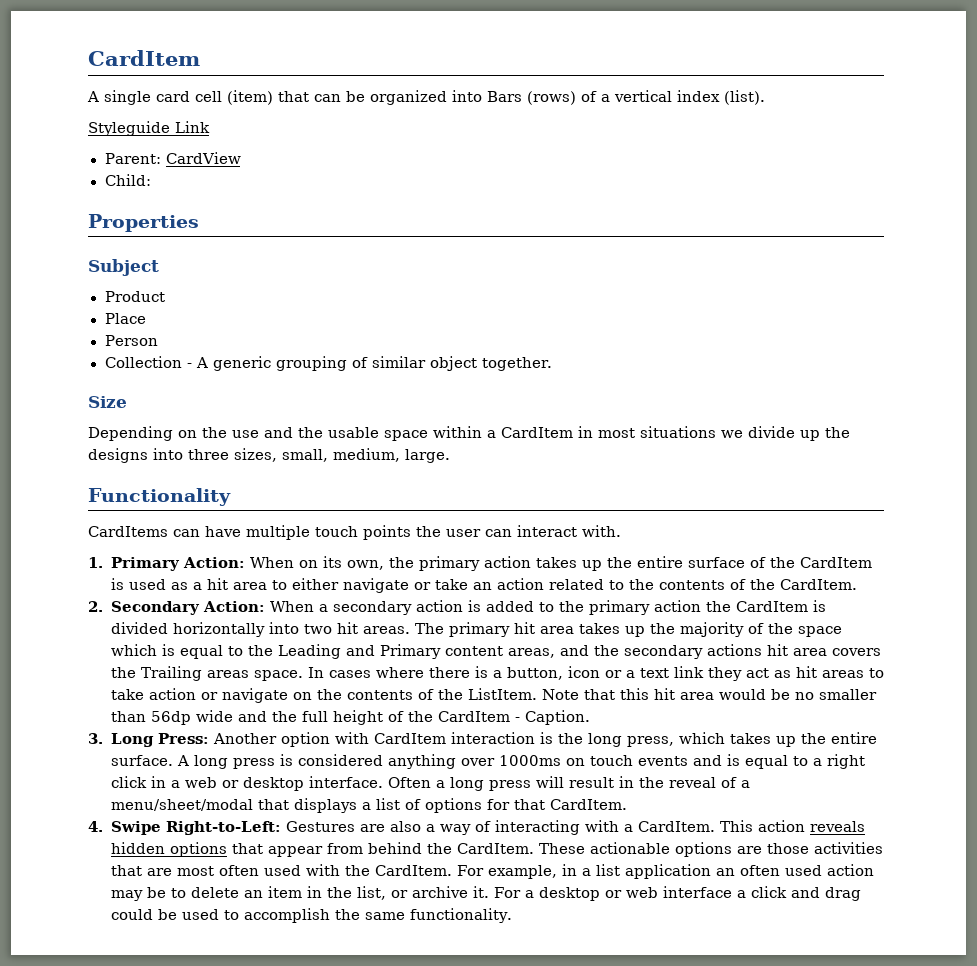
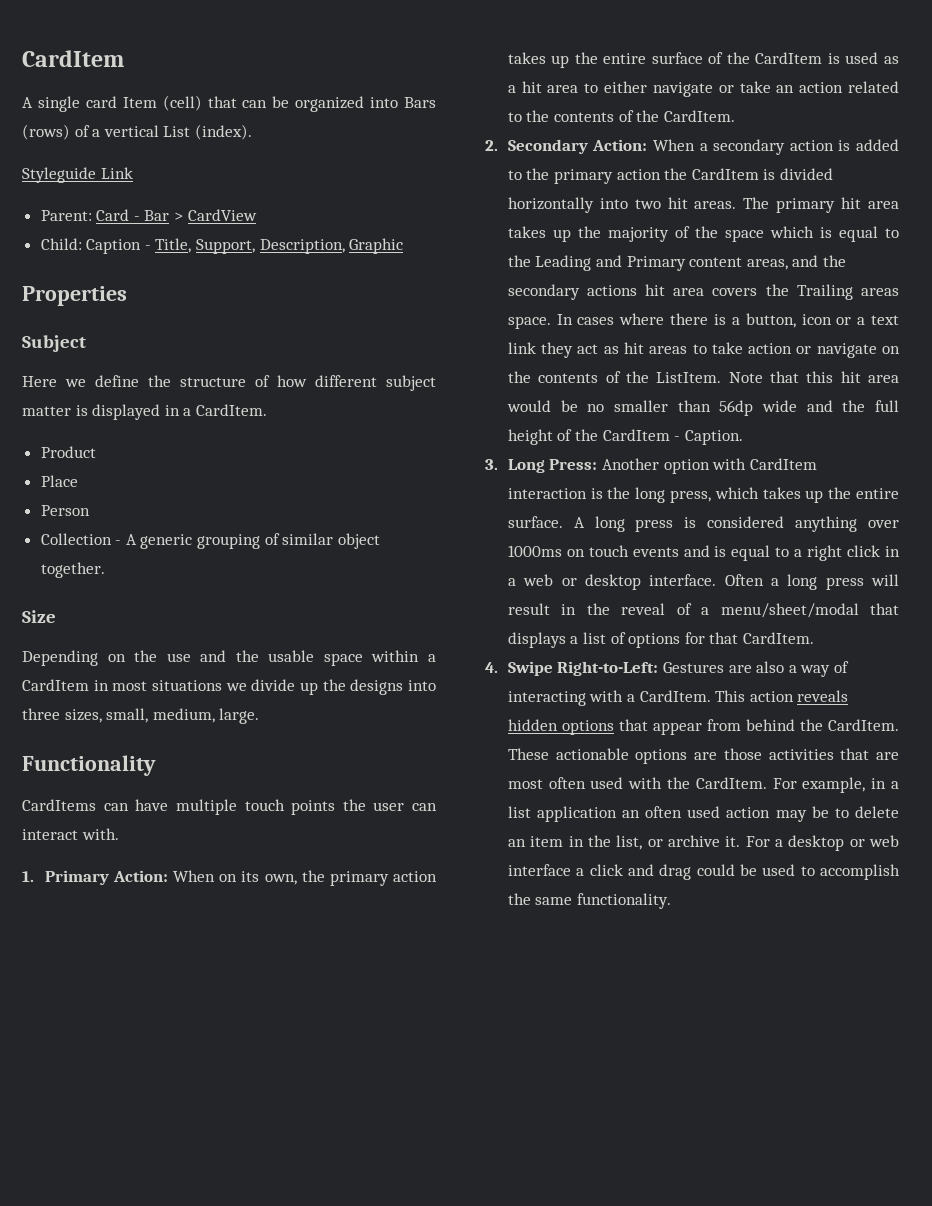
- A single card cell (item) that can be organized into Bars (rows) of a vertical index (list).
+ A single card Item (cell) that can be organized into Bars (rows) of a vertical List (index).
- Parent: CardView
- Child:
+ Parent: Card - Bar > CardView
+ Child: Caption - Title, Support, Description, Graphic
  Properties
  Subject
+ Here we define the structure of how different subject matter is displayed in a CardItem.

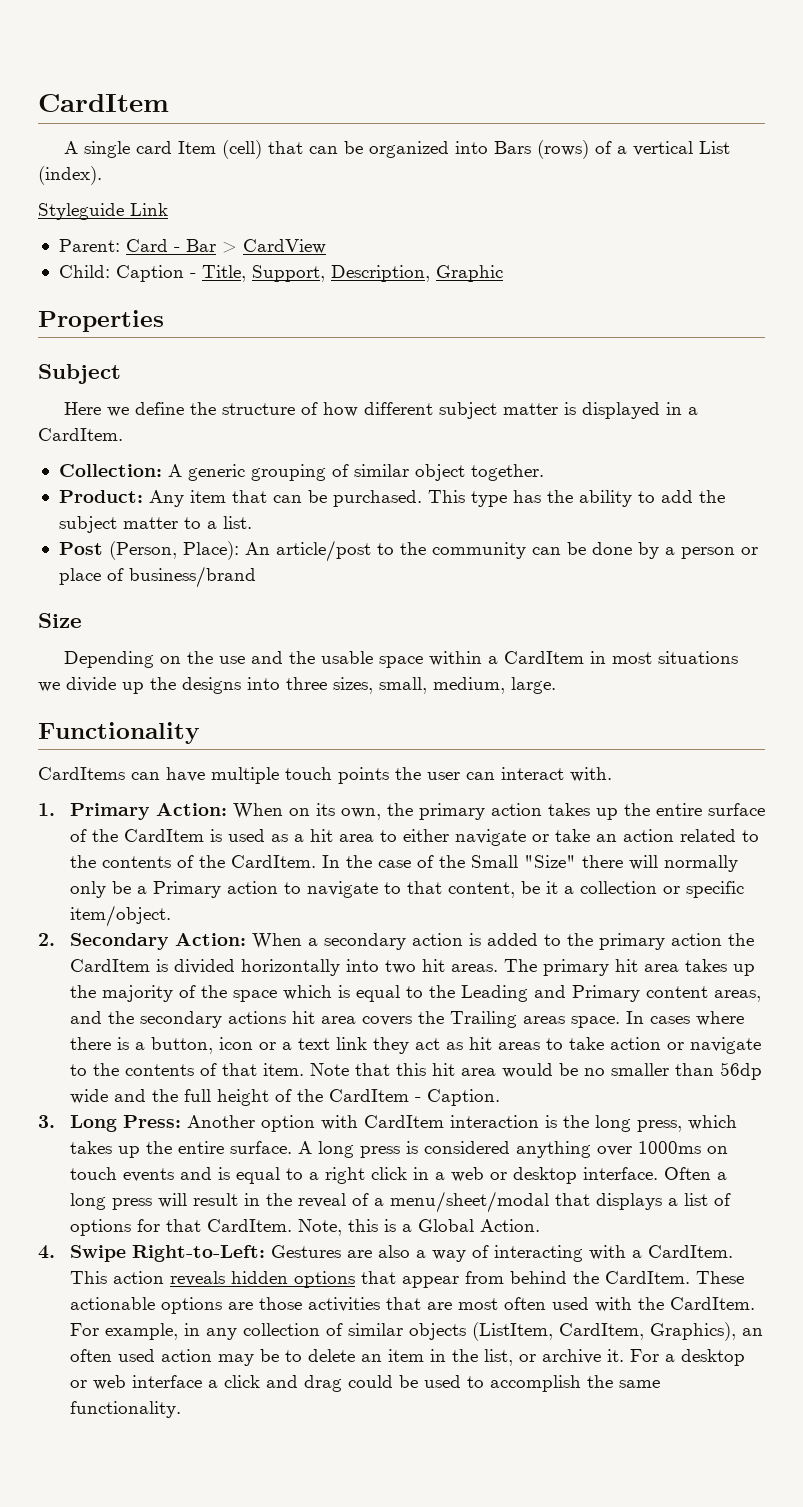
- Product
- Place
- Person
- Collection - A generic grouping of similar object together.
+ Collection: A generic grouping of similar object together.
+ Product: Any item that can be purchased. This type has the ability to add the subject matter to a list.
+ Post (Person, Place): An article/post to the community can be done by a person or place of business/brand
+ In the case of the Small "Size" there will normally only be a Primary action to navigate to that content, be it a collection or specific item/object.
- In cases where there is a button, icon or a text link they act as hit areas to take action or navigate on the contents of the ListItem.
+ In cases where there is a button, icon or a text link they act as hit areas to take action or navigate to the contents of that item.
+ Note, this is a Global Action.
- For example, in a list application an often used action may be to delete an item in the list, or archive it.
+ For example, in any collection of similar objects (ListItem, CardItem, Graphics), an often used action may be to delete an item in the list, or archive it.

